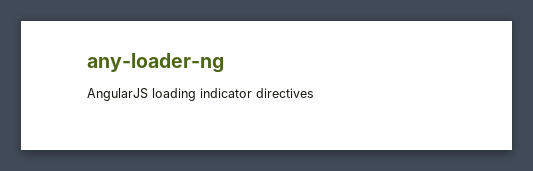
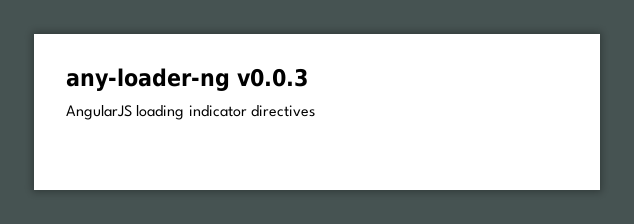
- any-loader-ng
+ any-loader-ng v0.0.3

